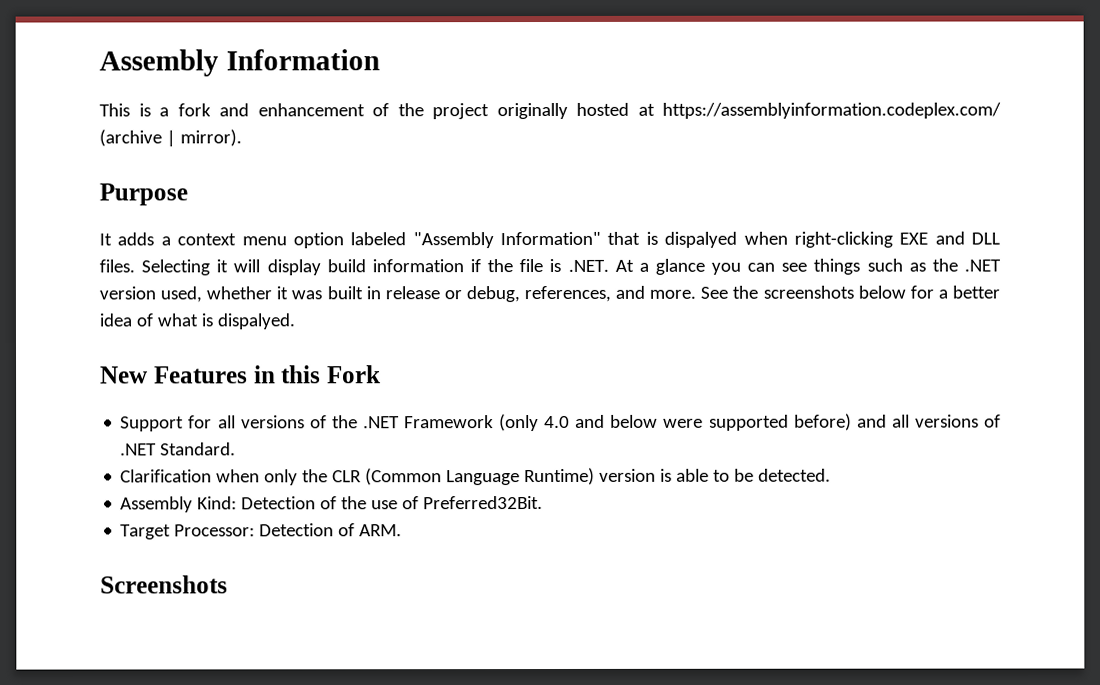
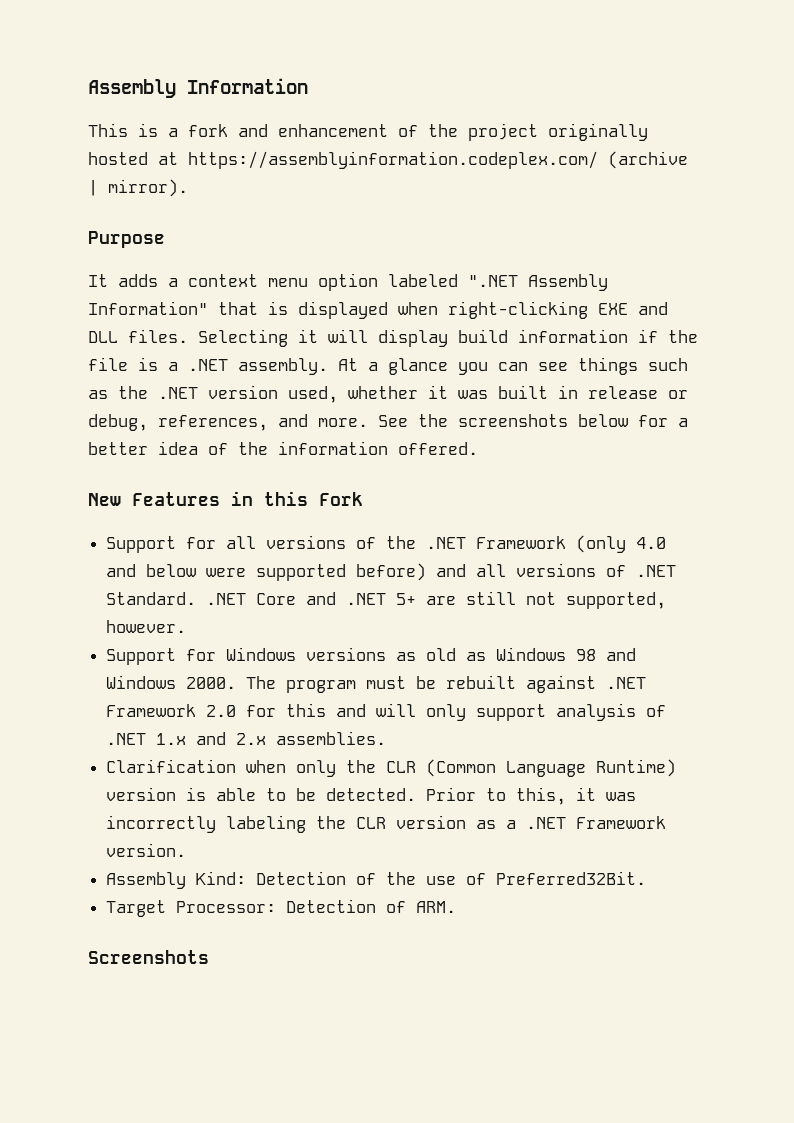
- It adds a context menu option labeled "Assembly Information" that is dispalyed when right-clicking EXE and DLL files.
+ It adds a context menu option labeled ".NET Assembly Information" that is displayed when right-clicking EXE and DLL files.
- Selecting it will display build information if the file is .NET. At a glance you can see things such as the .NET version used, whether it was built in release or debug, references, and more.
+ Selecting it will display build information if the file is a .NET assembly. At a glance you can see things such as the .NET version used, whether it was built in release or debug, references, and more.
- See the screenshots below for a better idea of what is dispalyed.
+ See the screenshots below for a better idea of the information offered.
- Support for all versions of the .NET Framework (only 4.0 and below were supported before) and all versions of .NET Standard.
+ Support for all versions of the .NET Framework (only 4.0 and below were supported before) and all versions of .NET Standard. .NET Core and .NET 5+ are still not supported, however.
+ Support for Windows versions as old as Windows 98 and Windows 2000. The program must be rebuilt against .NET Framework 2.0 for this and will only support analysis of .NET 1.x and 2.x assemblies.
+ Prior to this, it was incorrectly labeling the CLR version as a .NET Framework version.

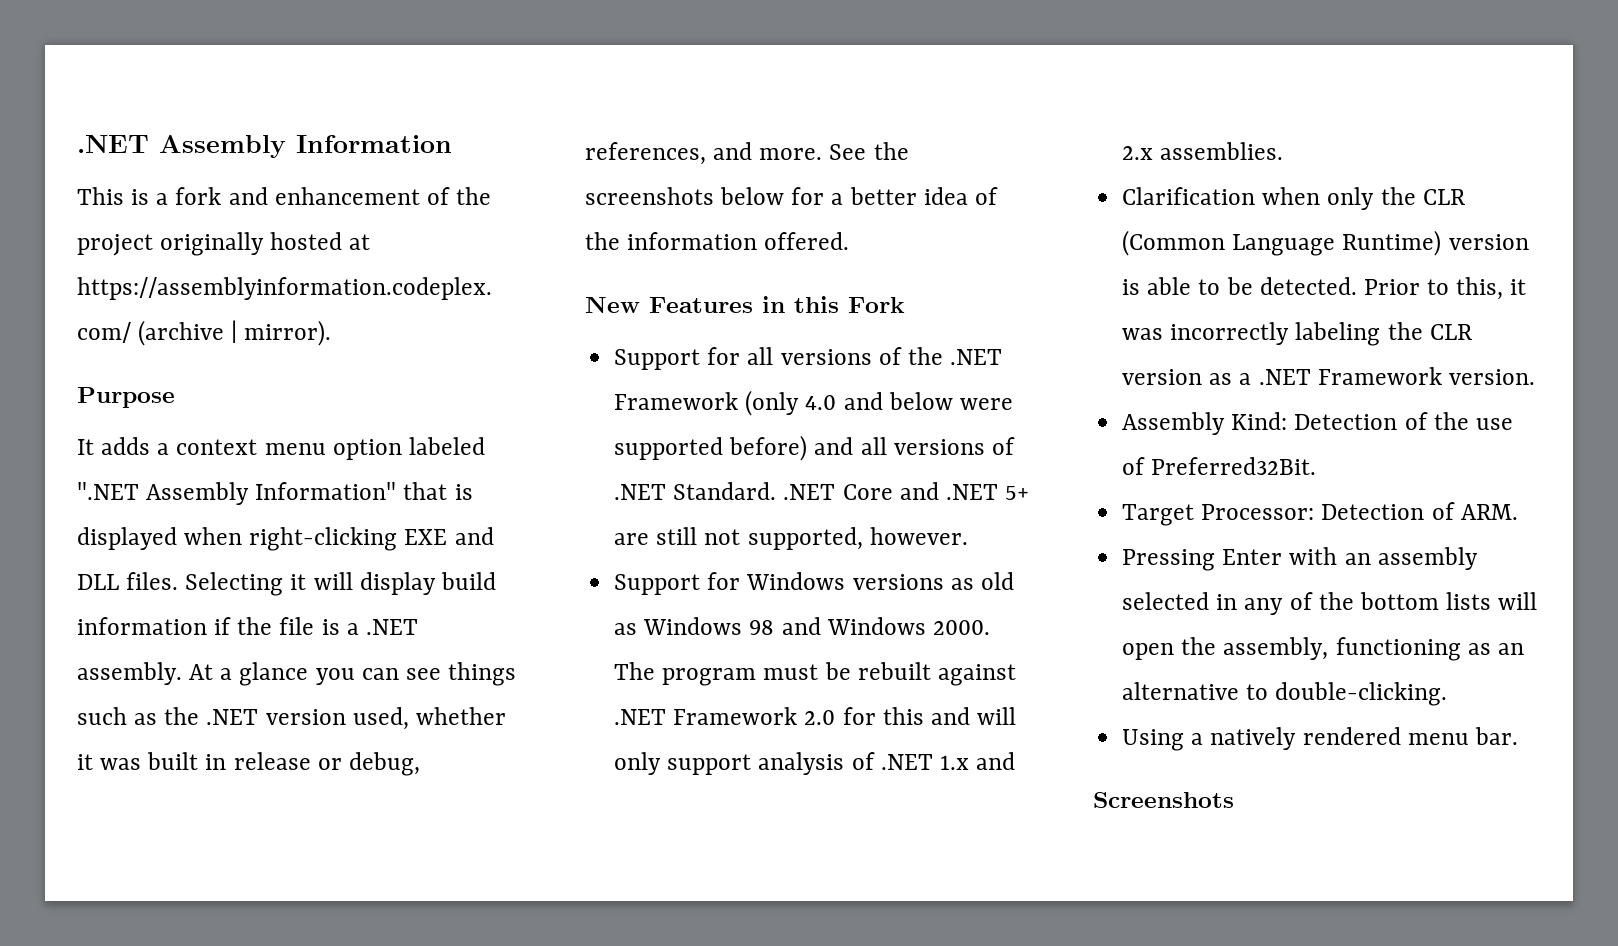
- Assembly Information
+ .NET Assembly Information
+ Pressing Enter with an assembly selected in any of the bottom lists will open the assembly, functioning as an alternative to double-clicking.
+ Using a natively rendered menu bar.

